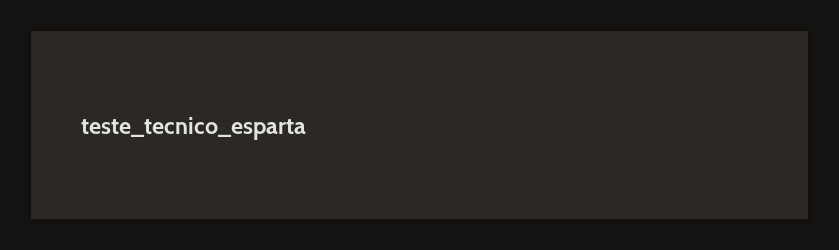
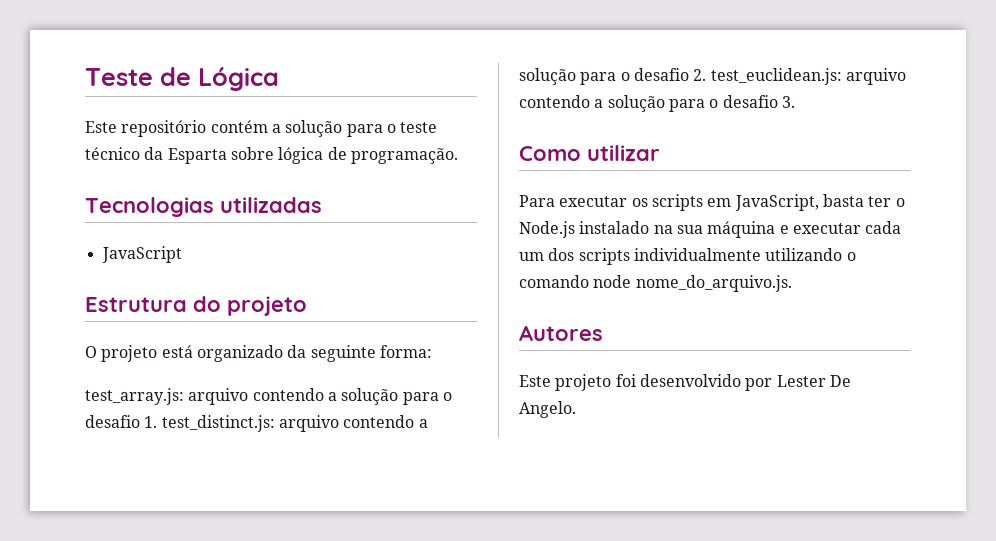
- teste_tecnico_esparta
+ Teste de Lógica
+ Este repositório contém a solução para o teste técnico da Esparta sobre lógica de programação.
+ Tecnologias utilizadas
+ JavaScript
+ Estrutura do projeto
+ O projeto está organizado da seguinte forma:
+ test_array.js: arquivo contendo a solução para o desafio 1. test_distinct.js: arquivo contendo a solução para o desafio 2. test_euclidean.js: arquivo contendo a solução para o desafio 3.
+ Como utilizar
+ Para executar os scripts em JavaScript, basta ter o Node.js instalado na sua máquina e executar cada um dos scripts individualmente utilizando o comando node nome_do_arquivo.js.
+ Autores
+ Este projeto foi desenvolvido por Lester De Angelo.

